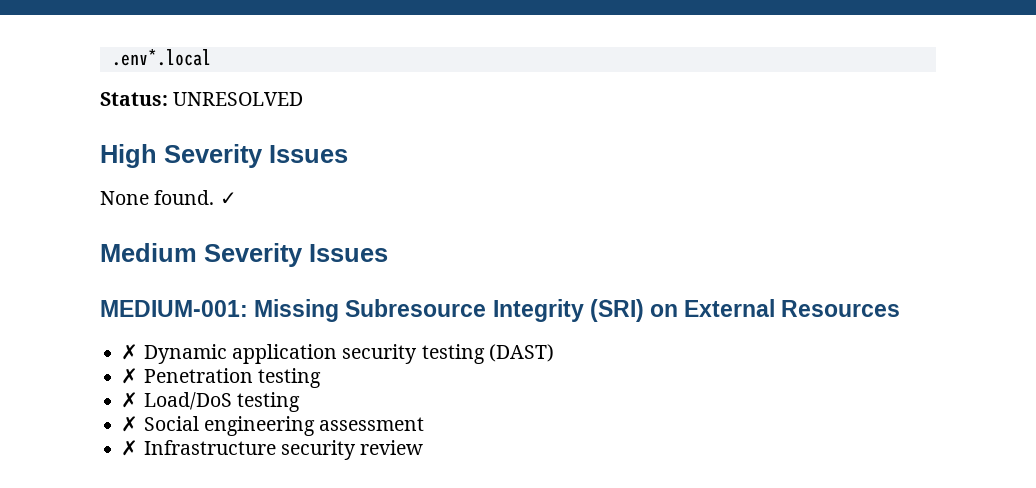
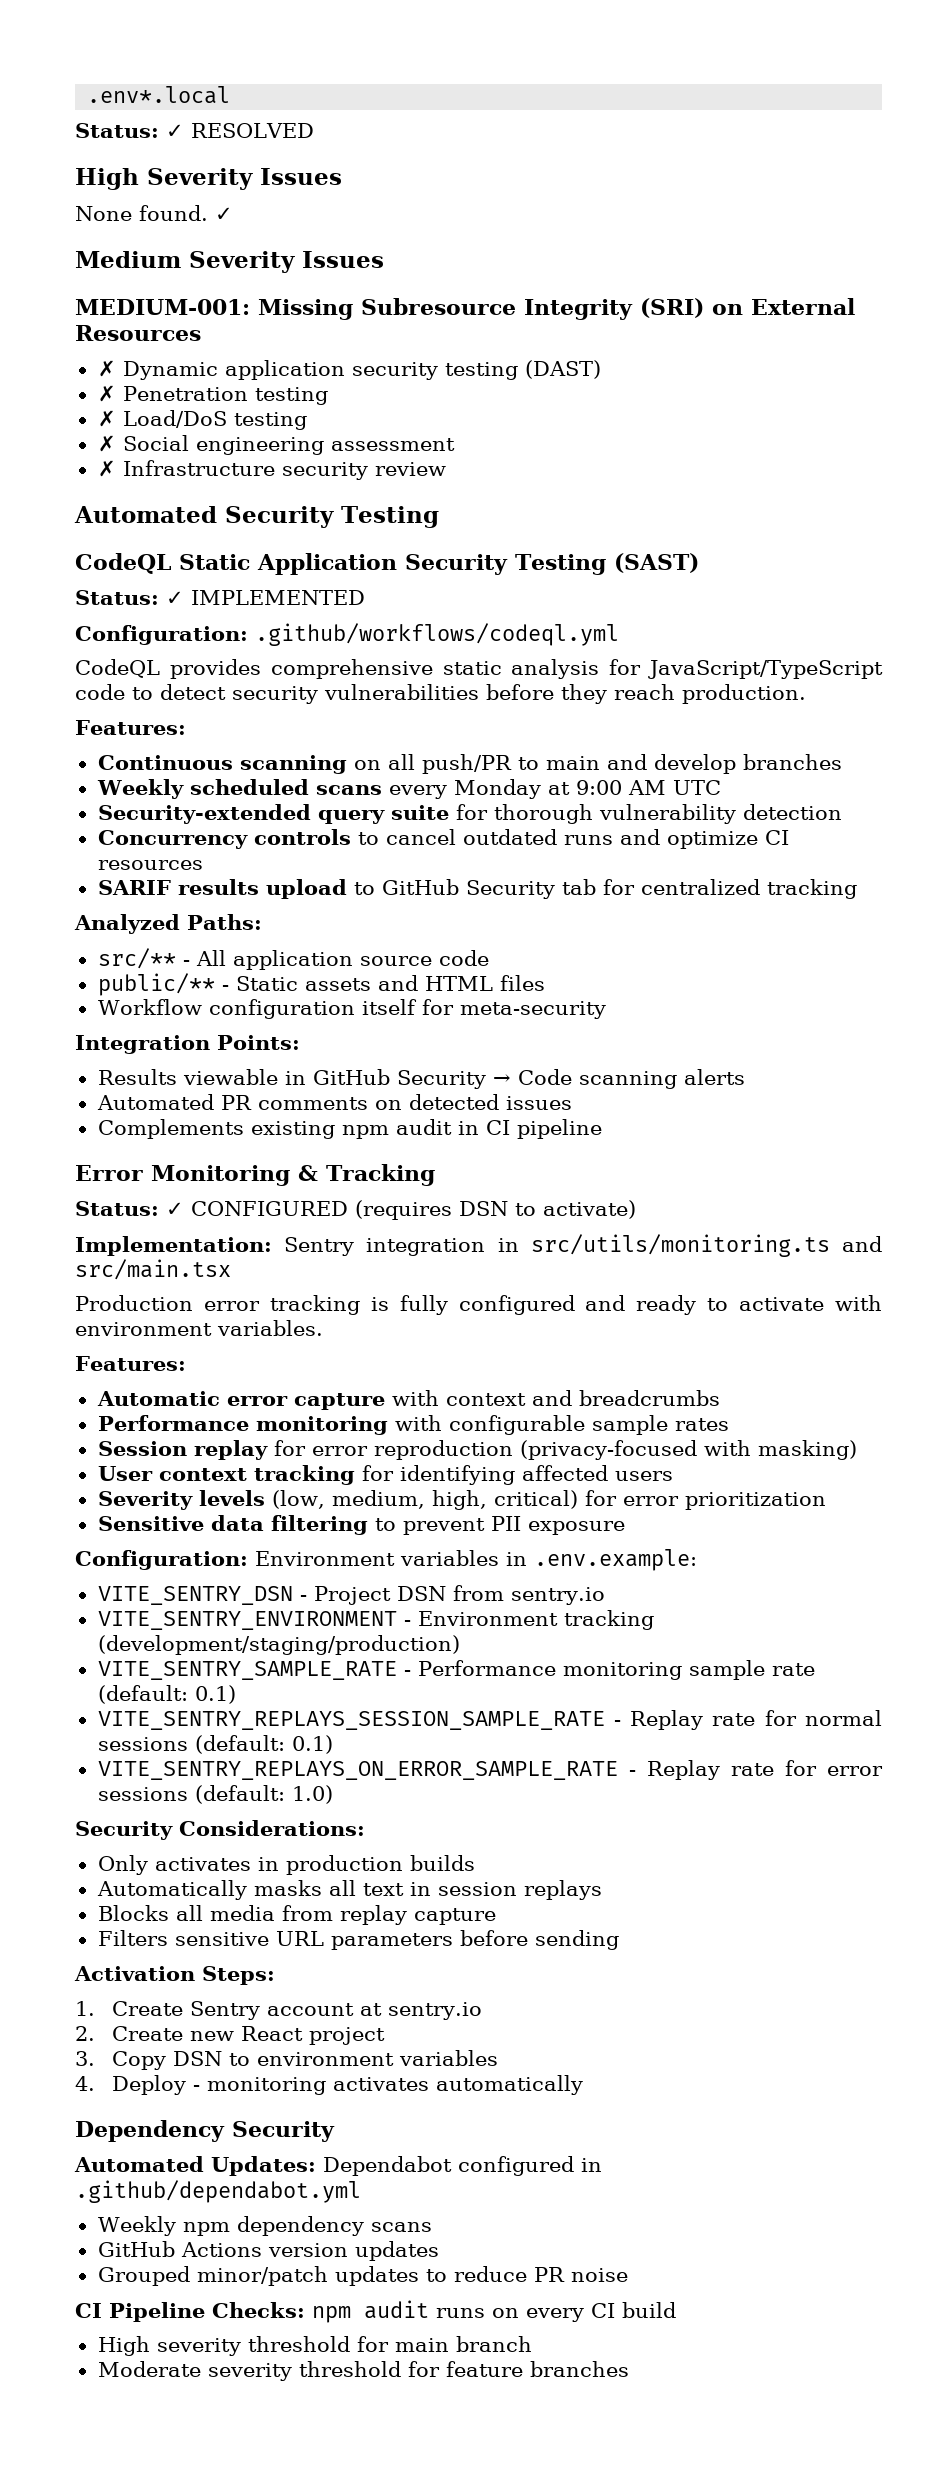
- Status: UNRESOLVED
+ Status: ✓ RESOLVED
+ Automated Security Testing
+ CodeQL Static Application Security Testing (SAST)
+ Status: ✓ IMPLEMENTED
+ Configuration: .github/workflows/codeql.yml
+ CodeQL provides comprehensive static analysis for JavaScript/TypeScript code to detect security vulnerabilities before they reach production.
+ Features:
+ Continuous scanning on all push/PR to main and develop branches
+ Weekly scheduled scans every Monday at 9:00 AM UTC
+ Security-extended query suite for thorough vulnerability detection
+ Concurrency controls to cancel outdated runs and optimize CI resources
+ SARIF results upload to GitHub Security tab for centralized tracking
+ Analyzed Paths:
+ src/** - All application source code
+ public/** - Static assets and HTML files
+ Workflow configuration itself for meta-security
+ Integration Points:
+ Results viewable in GitHub Security → Code scanning alerts
+ Automated PR comments on detected issues
+ Complements existing npm audit in CI pipeline
+ Error Monitoring & Tracking
+ Status: ✓ CONFIGURED (requires DSN to activate)
+ Implementation: Sentry integration in src/utils/monitoring.ts and src/main.tsx
+ Production error tracking is fully configured and ready to activate with environment variables.
+ Features:
+ Automatic error capture with context and breadcrumbs
+ Performance monitoring with configurable sample rates
+ Session replay for error reproduction (privacy-focused with masking)
+ User context tracking for identifying affected users
+ Severity levels (low, medium, high, critical) for error prioritization
+ Sensitive data filtering to prevent PII exposure
+ Configuration: Environment variables in .env.example:
+ VITE_SENTRY_DSN - Project DSN from sentry.io
+ VITE_SENTRY_ENVIRONMENT - Environment tracking (development/staging/production)
+ VITE_SENTRY_SAMPLE_RATE - Performance monitoring sample rate (default: 0.1)
+ VITE_SENTRY_REPLAYS_SESSION_SAMPLE_RATE - Replay rate for normal sessions (default: 0.1)
+ VITE_SENTRY_REPLAYS_ON_ERROR_SAMPLE_RATE - Replay rate for error sessions (default: 1.0)
+ Security Considerations:
+ Only activates in production builds
+ Automatically masks all text in session replays
+ Blocks all media from replay capture
+ Filters sensitive URL parameters before sending
+ Activation Steps:
+ 1. Create Sentry account at sentry.io
+ 2. Create new React project
+ 3. Copy DSN to environment variables
+ 4. Deploy - monitoring activates automatically
+ Dependency Security
+ Automated Updates: Dependabot configured in .github/dependabot.yml
+ Weekly npm dependency scans
+ GitHub Actions version updates
+ Grouped minor/patch updates to reduce PR noise
+ CI Pipeline Checks: npm audit runs on every CI build
+ High severity threshold for main branch
+ Moderate severity threshold for feature branches

